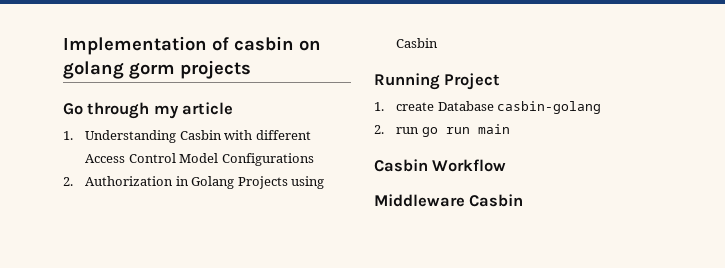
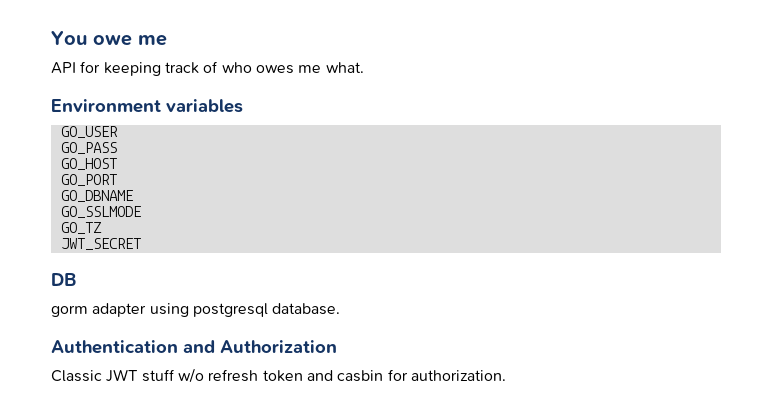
- Implementation of casbin on golang gorm projects
- Go through my article
- 1. Understanding Casbin with different Access Control Model Configurations
- 2. Authorization in Golang Projects using Casbin
- Running Project
- 1. create Database casbin-golang
- 2. run go run main
- Casbin Workflow
- Middleware Casbin
+ You owe me
+ API for keeping track of who owes me what.
+ Environment variables
+ GO_USER
+ GO_PASS
+ GO_HOST
+ GO_PORT
+ GO_DBNAME
+ GO_SSLMODE
+ GO_TZ
+ JWT_SECRET
+ DB
+ gorm adapter using postgresql database.
+ Authentication and Authorization
+ Classic JWT stuff w/o refresh token and casbin for authorization.

